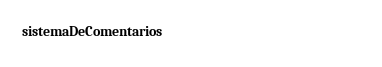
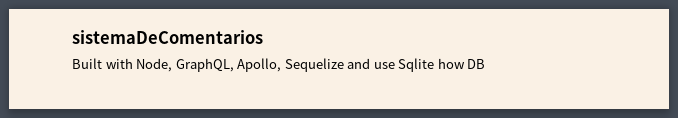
+ Built with Node, GraphQL, Apollo, Sequelize and use Sqlite how DB

